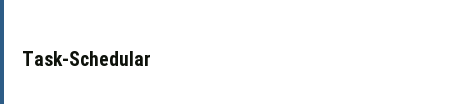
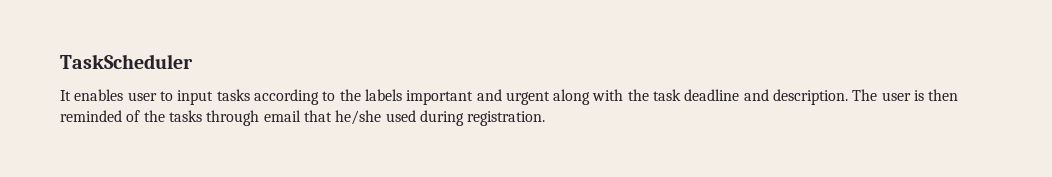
- Task-Schedular
+ TaskScheduler
+ It enables user to input tasks according to the labels important and urgent along with the task deadline and description. The user is then reminded of the tasks through email that he/she used during registration.

